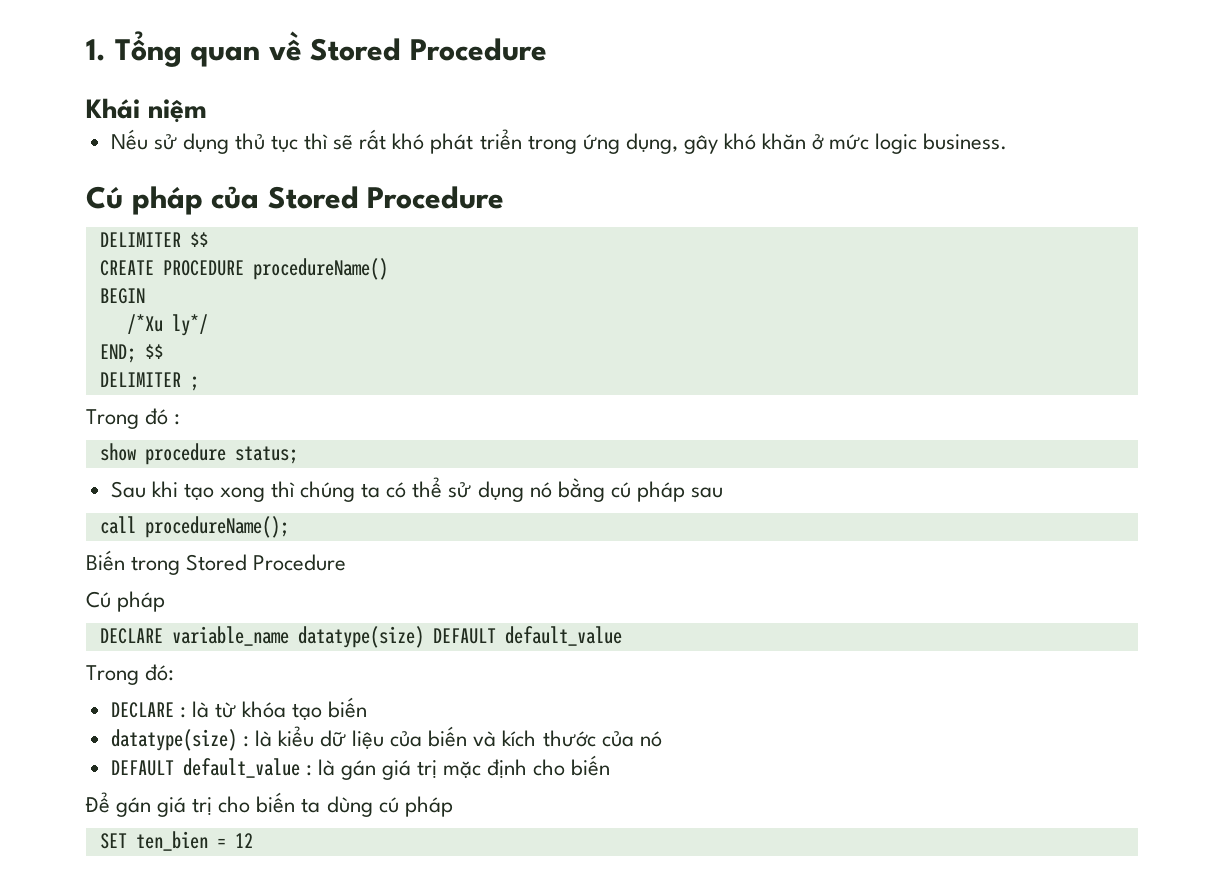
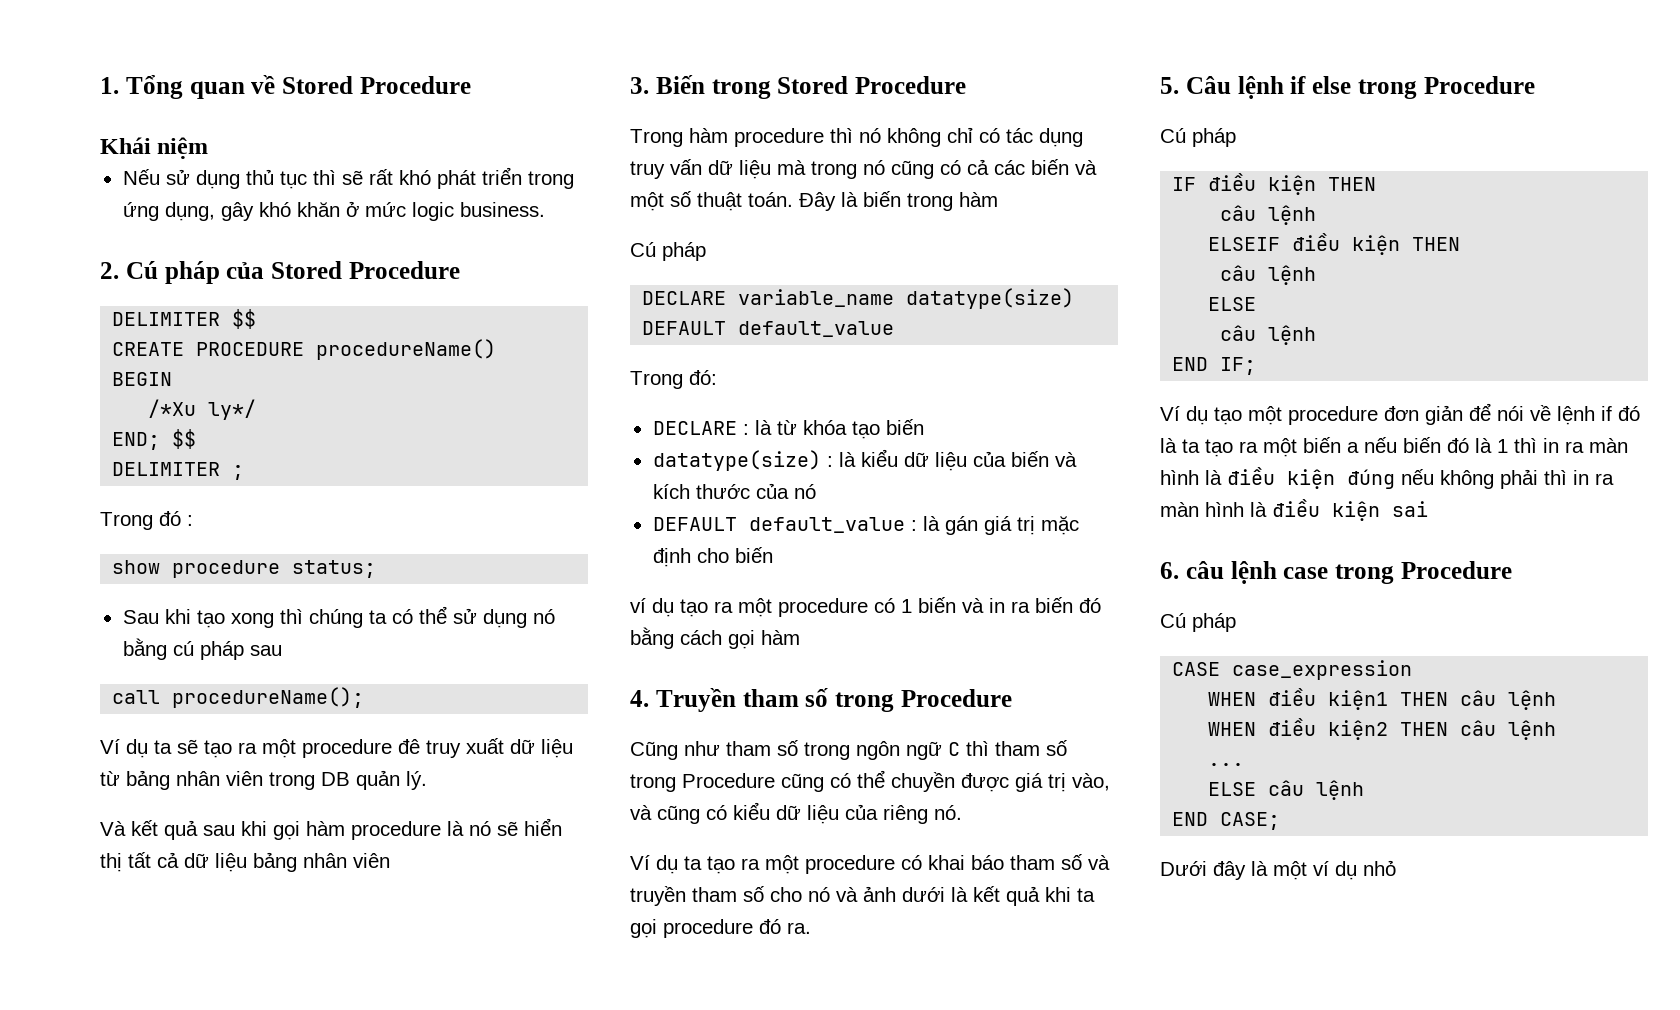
- Cú pháp của Stored Procedure
+ 2. Cú pháp của Stored Procedure
- Biến trong Stored Procedure
+ Ví dụ ta sẽ tạo ra một procedure đê truy xuất dữ liệu từ bảng nhân viên trong DB quản lý.
+ Và kết quả sau khi gọi hàm procedure là nó sẽ hiển thị tất cả dữ liệu bảng nhân viên
+ 3. Biến trong Stored Procedure
+ Trong hàm procedure thì nó không chỉ có tác dụng truy vấn dữ liệu mà trong nó cũng có cả các biến và một số thuật toán. Đây là biến trong hàm
- Để gán giá trị cho biến ta dùng cú pháp
- SET ten_bien = 12
+ ví dụ tạo ra một procedure có 1 biến và in ra biến đó bằng cách gọi hàm
+ 4. Truyền tham số trong Procedure
+ Cũng như tham số trong ngôn ngữ C thì tham số trong Procedure cũng có thể chuyền được giá trị vào, và cũng có kiểu dữ liệu của riêng nó.
+ Ví dụ ta tạo ra một procedure có khai báo tham số và truyền tham số cho nó và ảnh dưới là kết quả khi ta gọi procedure đó ra.
+ 5. Câu lệnh if else trong Procedure
+ Cú pháp
+ IF điều kiện THEN
+ câu lệnh
+ ELSEIF điều kiện THEN
+ câu lệnh
+ ELSE
+ câu lệnh
+ END IF;
+ Ví dụ tạo một procedure đơn giản để nói về lệnh if đó là ta tạo ra một biến a nếu biến đó là 1 thì in ra màn hình là điều kiện đúng nếu không phải thì in ra màn hình là điều kiện sai
+ 6. câu lệnh case trong Procedure
+ Cú pháp
+ CASE case_expression
+ WHEN điều kiện1 THEN câu lệnh
+ WHEN điều kiện2 THEN câu lệnh
+ ...
+ ELSE câu lệnh
+ END CASE;
+ Dưới đây là một ví dụ nhỏ

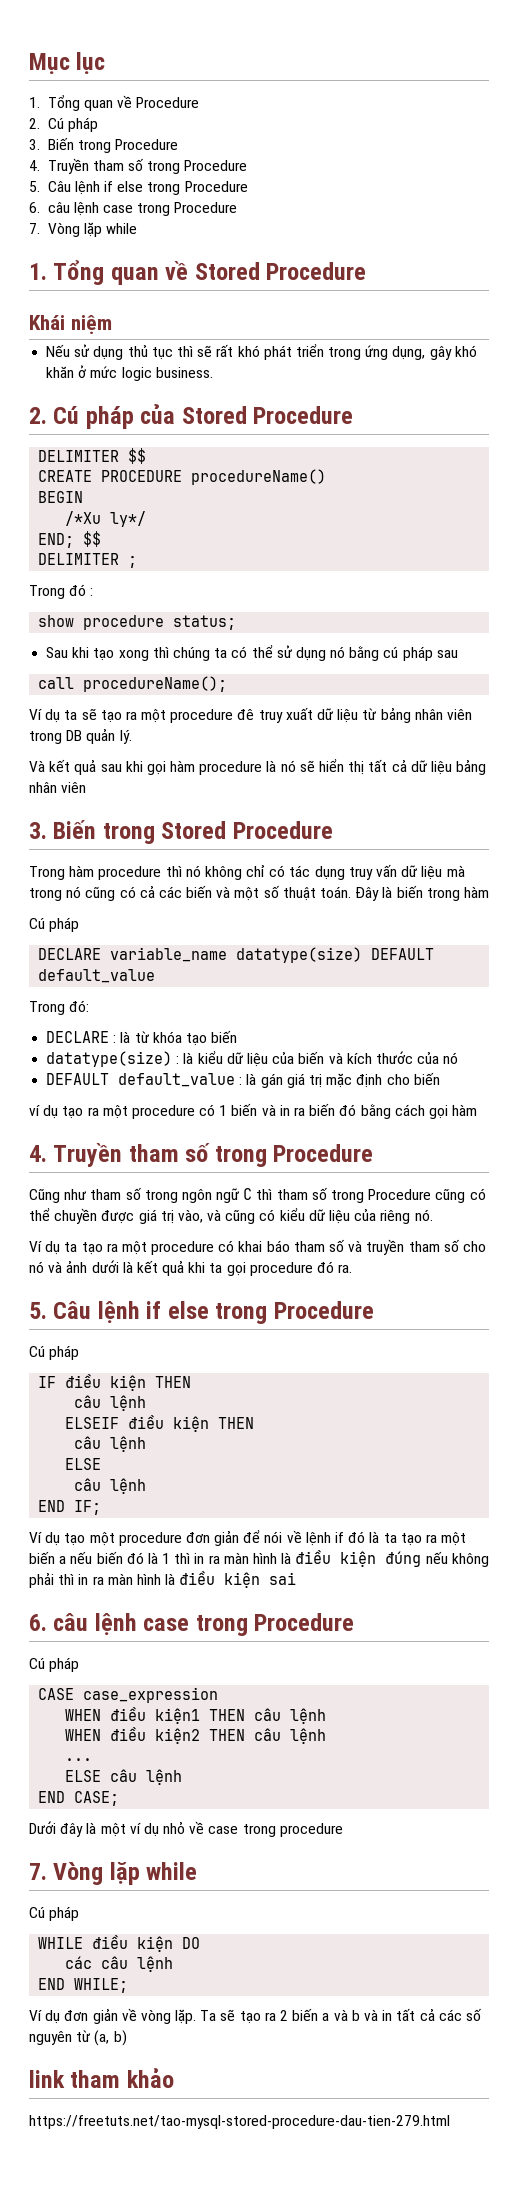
+ Mục lục
+ 1. Tổng quan về Procedure
+ 2. Cú pháp
+ 3. Biến trong Procedure
+ 4. Truyền tham số trong Procedure
+ 5. Câu lệnh if else trong Procedure
+ 6. câu lệnh case trong Procedure
+ 7. Vòng lặp while
- Dưới đây là một ví dụ nhỏ
+ Dưới đây là một ví dụ nhỏ về case trong procedure
+ 7. Vòng lặp while
+ Cú pháp
+ WHILE điều kiện DO
+ các câu lệnh
+ END WHILE;
+ Ví dụ đơn giản về vòng lặp. Ta sẽ tạo ra 2 biến a và b và in tất cả các số nguyên từ (a, b)
+ link tham khảo
+ https://freetuts.net/tao-mysql-stored-procedure-dau-tien-279.html

